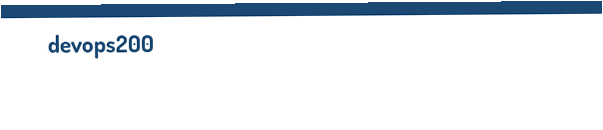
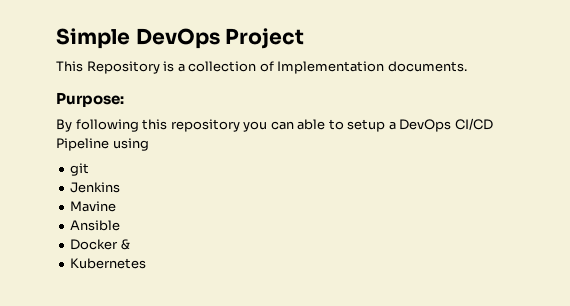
- devops200
+ Simple DevOps Project
+ This Repository is a collection of Implementation documents.
+ Purpose:
+ By following this repository you can able to setup a DevOps CI/CD Pipeline using
+ git
+ Jenkins
+ Mavine
+ Ansible
+ Docker &
+ Kubernetes

